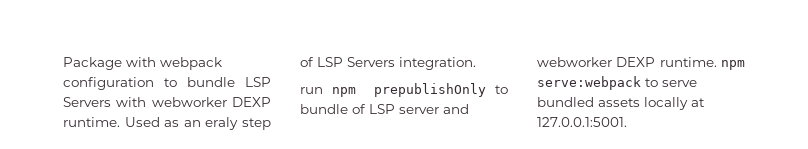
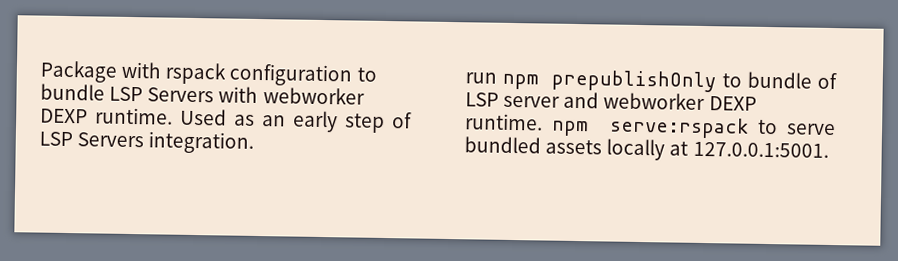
- Package with webpack configuration to bundle LSP Servers with webworker DEXP runtime.
+ Package with rspack configuration to bundle LSP Servers with webworker DEXP runtime.
- Used as an eraly step of LSP Servers integration.
+ Used as an early step of LSP Servers integration.
- run npm prepublishOnly to bundle of LSP server and webworker DEXP runtime. npm serve:webpack to serve bundled assets locally at 127.0.0.1:5001.
+ run npm prepublishOnly to bundle of LSP server and webworker DEXP runtime. npm serve:rspack to serve bundled assets locally at 127.0.0.1:5001.

